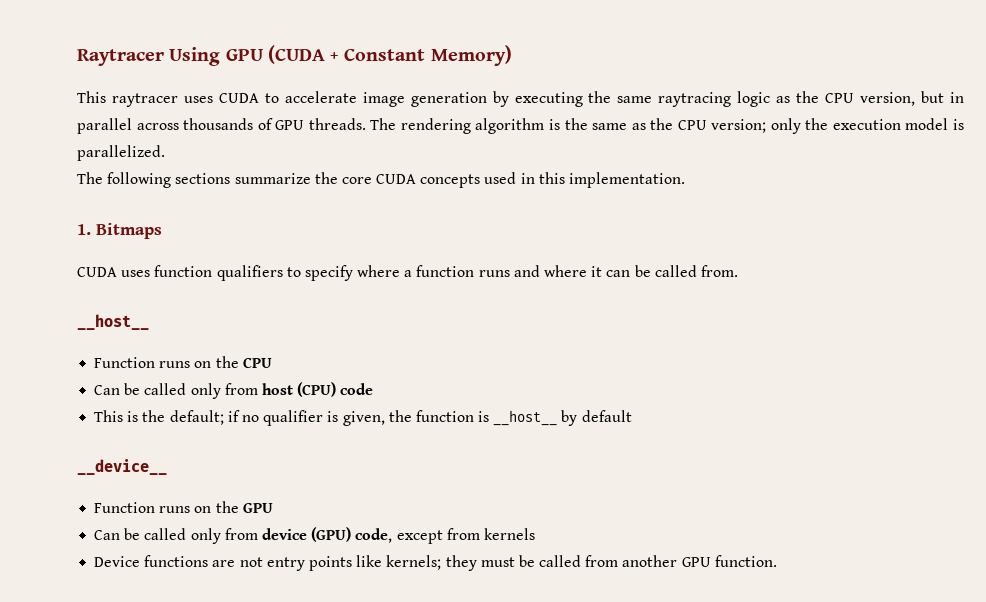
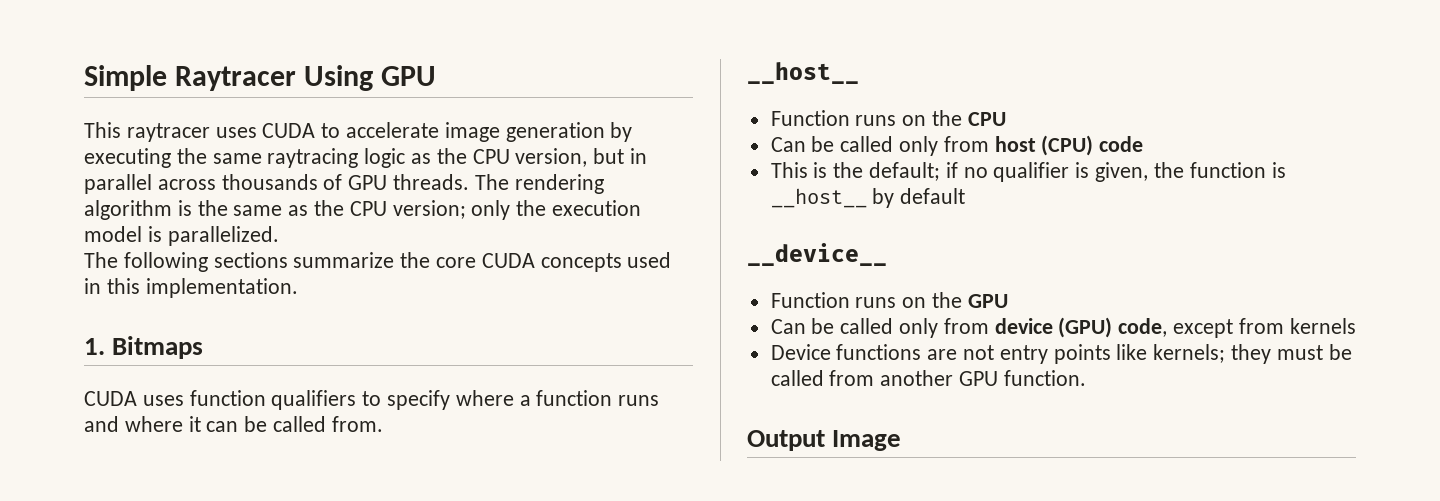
- Raytracer Using GPU (CUDA + Constant Memory)
+ Simple Raytracer Using GPU
+ Output Image

